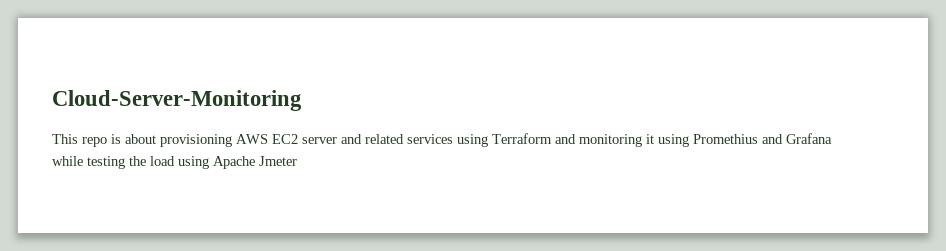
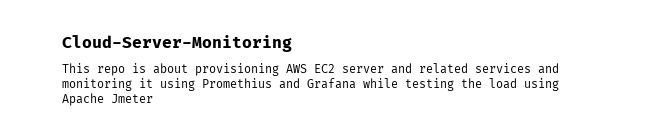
- This repo is about provisioning AWS EC2 server and related services using Terraform and monitoring it using Promethius and Grafana while testing the load using Apache Jmeter
+ This repo is about provisioning AWS EC2 server and related services and monitoring it using Promethius and Grafana while testing the load using Apache Jmeter

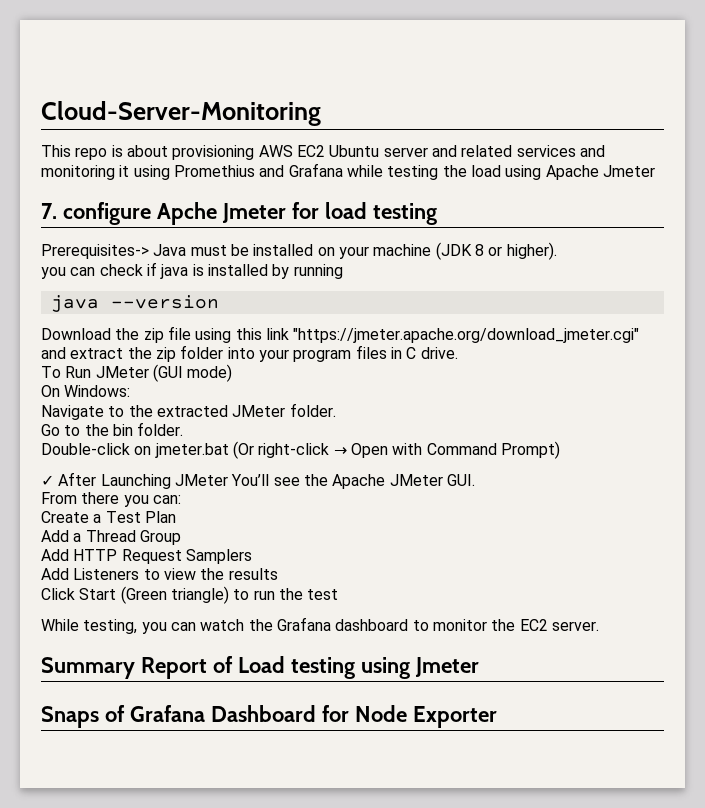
- This repo is about provisioning AWS EC2 server and related services and monitoring it using Promethius and Grafana while testing the load using Apache Jmeter
+ This repo is about provisioning AWS EC2 Ubuntu server and related services and monitoring it using Promethius and Grafana while testing the load using Apache Jmeter
+ 7. configure Apche Jmeter for load testing
+ Prerequisites-> Java must be installed on your machine (JDK 8 or higher).
+ you can check if java is installed by running
+ java --version
+ Download the zip file using this link "https://jmeter.apache.org/download_jmeter.cgi" and extract the zip folder into your program files in C drive.
+ To Run JMeter (GUI mode)
+ On Windows:
+ Navigate to the extracted JMeter folder.
+ Go to the bin folder.
+ Double-click on jmeter.bat (Or right-click → Open with Command Prompt)
+ ✓ After Launching JMeter You’ll see the Apache JMeter GUI.
+ From there you can:
+ Create a Test Plan
+ Add a Thread Group
+ Add HTTP Request Samplers
+ Add Listeners to view the results
+ Click Start (Green triangle) to run the test
+ While testing, you can watch the Grafana dashboard to monitor the EC2 server.
+ Summary Report of Load testing using Jmeter
+ Snaps of Grafana Dashboard for Node Exporter

